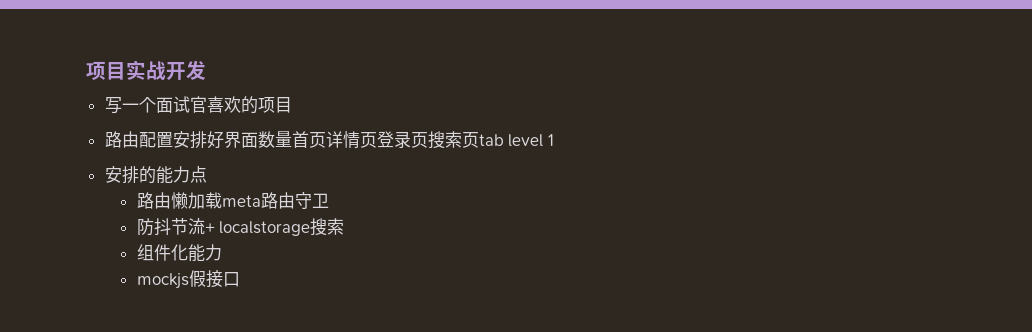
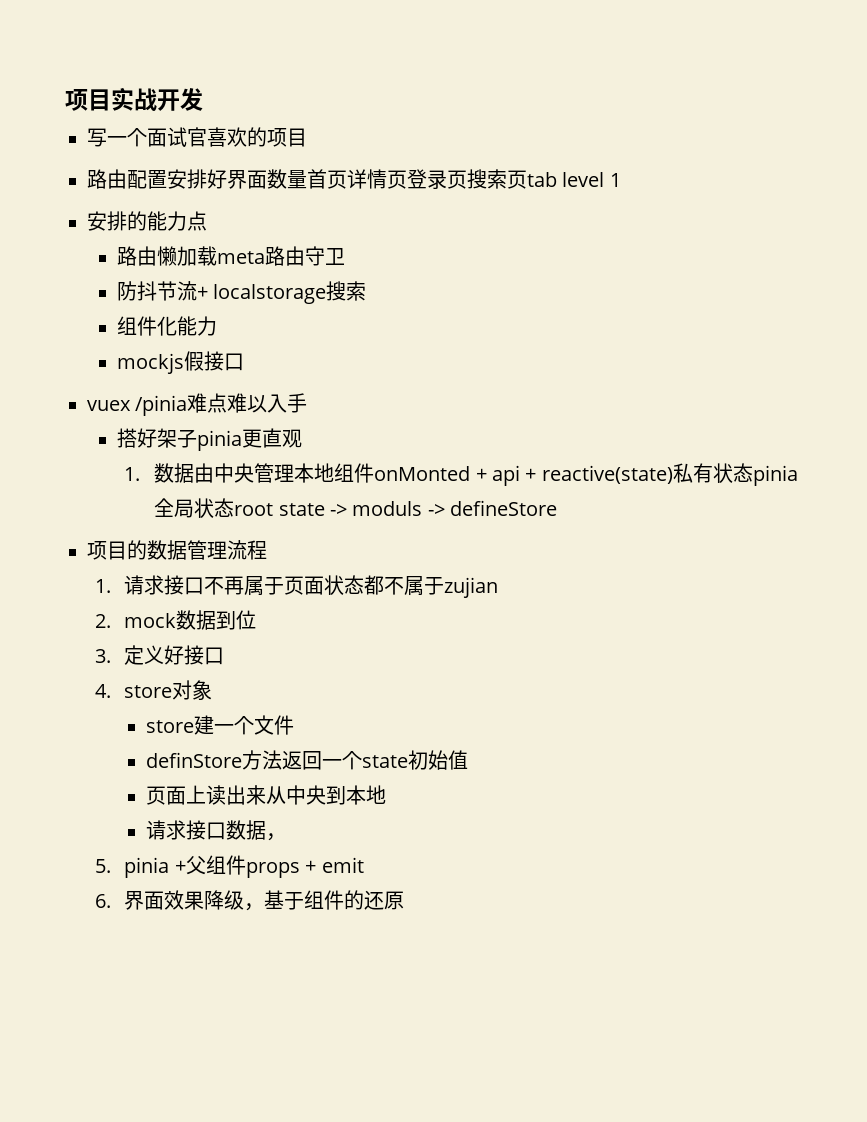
+ vuex /pinia难点难以入手
+ 搭好架子pinia更直观
+ 1.数据由中央管理本地组件onMonted + api + reactive(state)私有状态pinia全局状态root state -> moduls -> defineStore
+ 项目的数据管理流程
+ 1.请求接口不再属于页面状态都不属于zujian
+ 2. mock数据到位
+ 3.定义好接口
+ 4. store对象
+ store建一个文件
+ definStore方法返回一个state初始值
+ 页面上读出来从中央到本地
+ 请求接口数据，
+ 5. pinia +父组件props + emit
+ 6.界面效果降级，基于组件的还原

